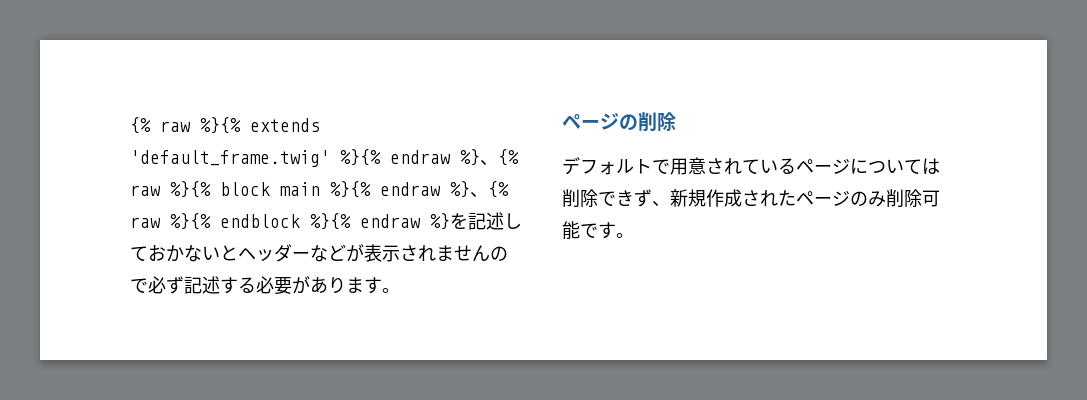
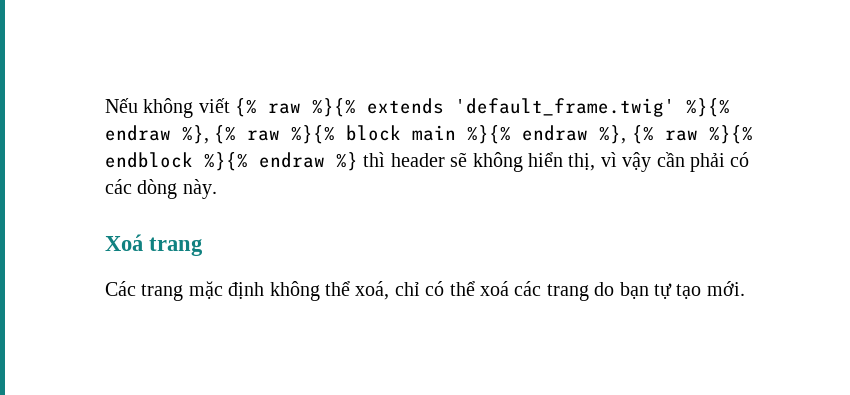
- {% raw %}{% extends 'default_frame.twig' %}{% endraw %}、{% raw %}{% block main %}{% endraw %}、{% raw %}{% endblock %}{% endraw %}を記述しておかないとヘッダーなどが表示されませんので必ず記述する必要があります。
- ページの削除
- デフォルトで用意されているページについては削除できず、新規作成されたページのみ削除可能です。
+ Nếu không viết {% raw %}{% extends 'default_frame.twig' %}{% endraw %}, {% raw %}{% block main %}{% endraw %}, {% raw %}{% endblock %}{% endraw %} thì header sẽ không hiển thị, vì vậy cần phải có các dòng này.
+ Xoá trang
+ Các trang mặc định không thể xoá, chỉ có thể xoá các trang do bạn tự tạo mới.

